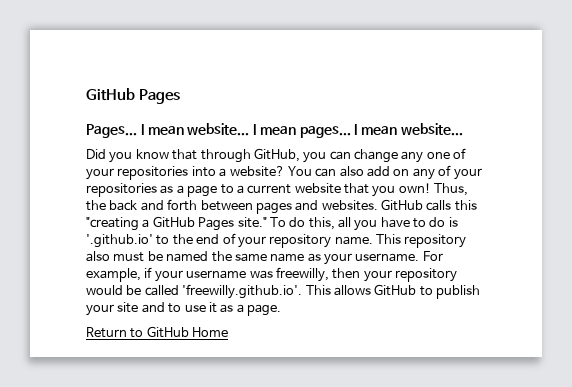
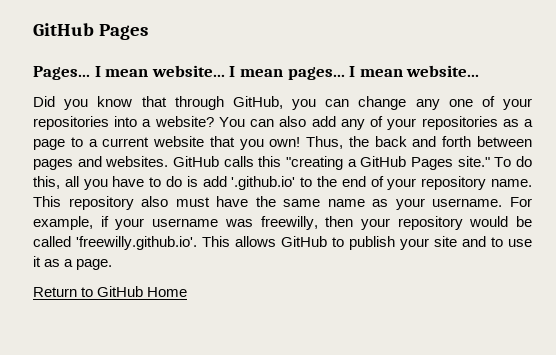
- You can also add on any of your repositories as a page to a current website that you own!
+ You can also add any of your repositories as a page to a current website that you own!
- To do this, all you have to do is '.github.io' to the end of your repository name.
+ To do this, all you have to do is add '.github.io' to the end of your repository name.
- This repository also must be named the same name as your username.
+ This repository also must have the same name as your username.

